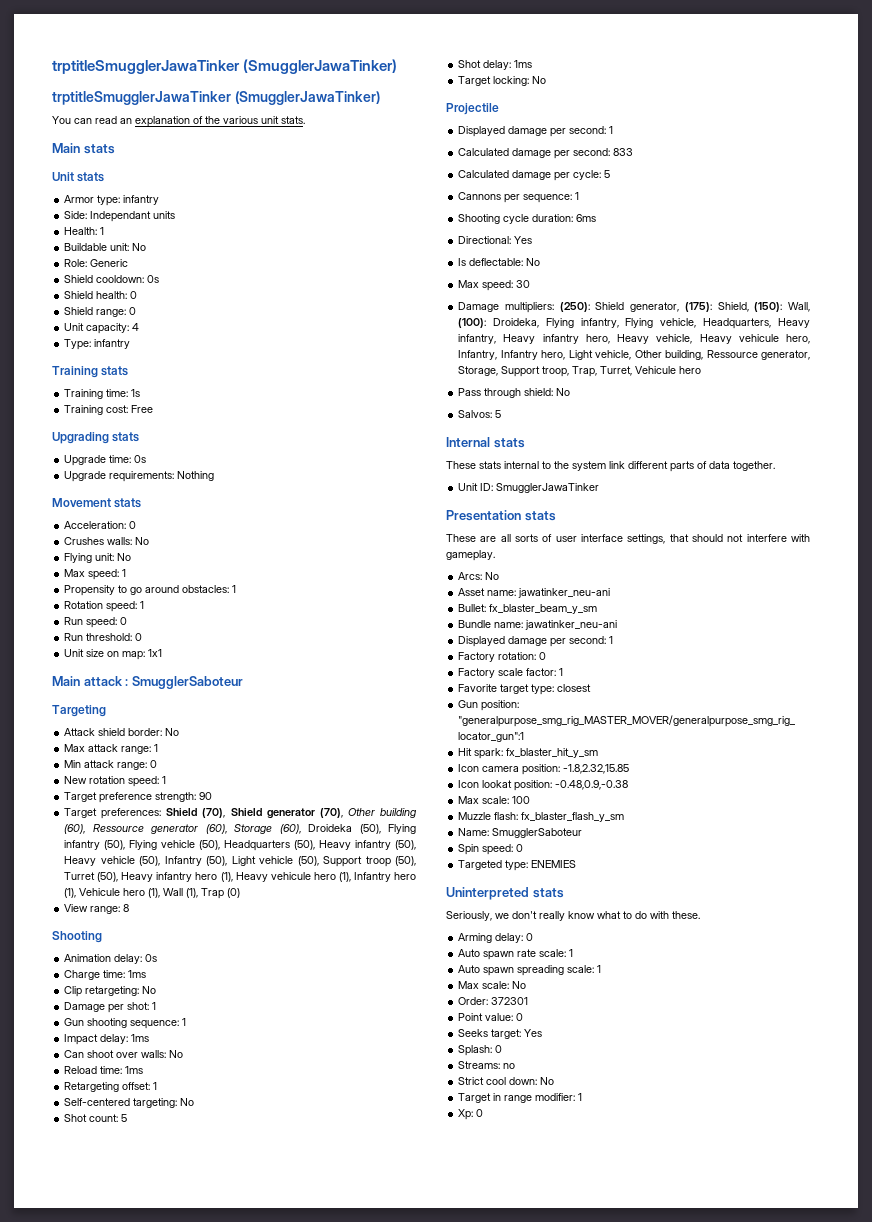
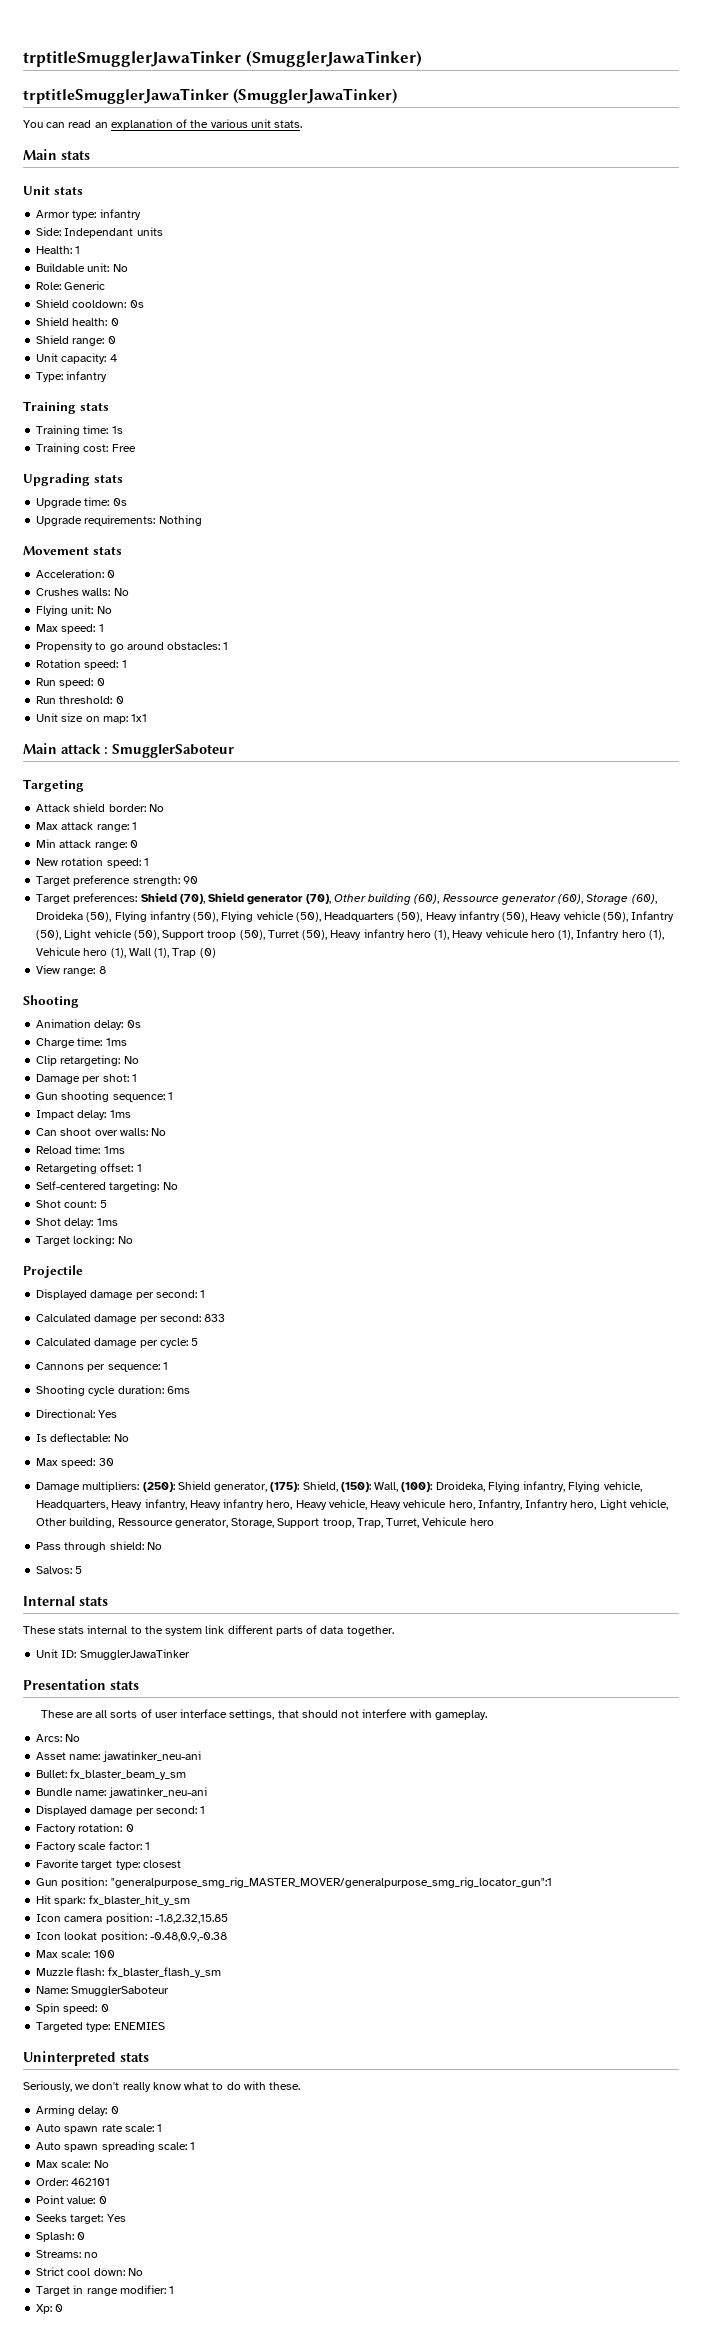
- Order: 372301
+ Order: 462101

